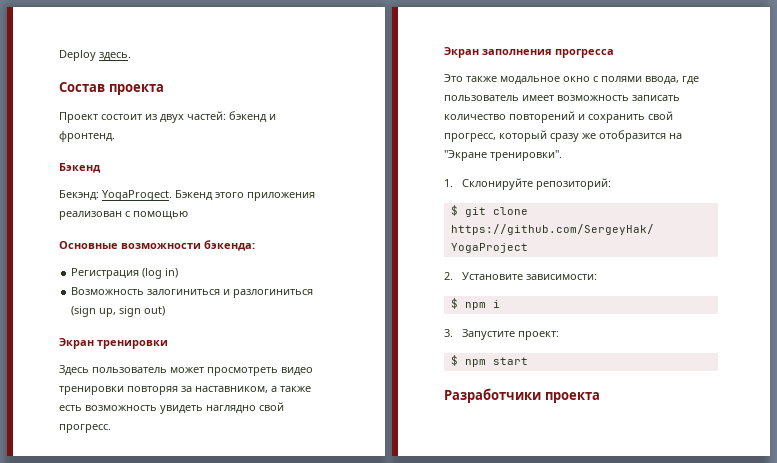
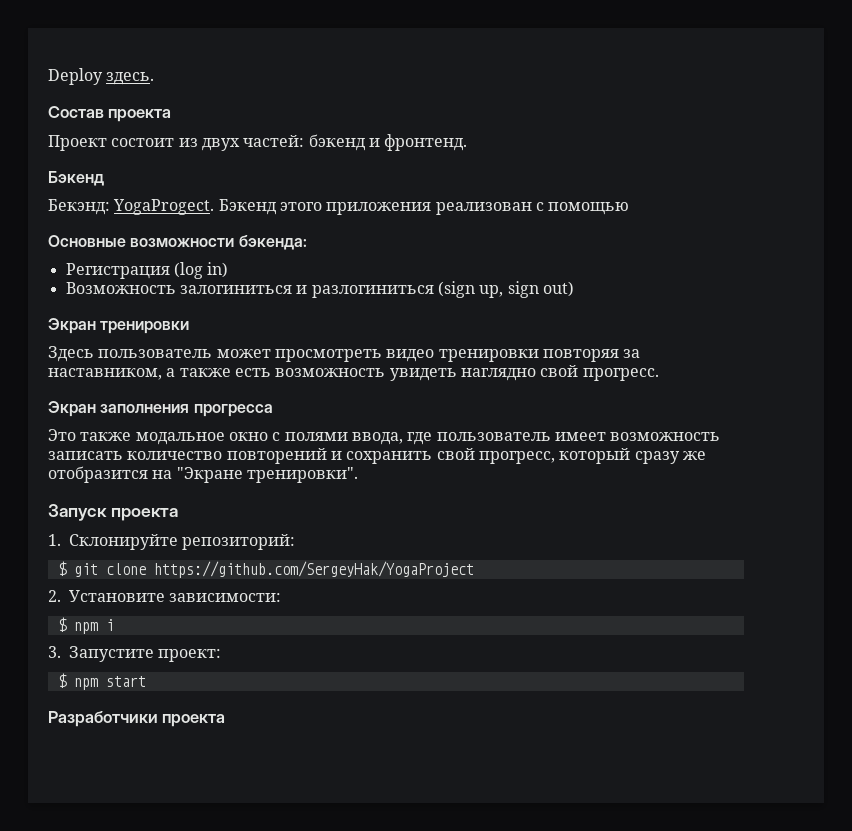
+ Запуск проекта

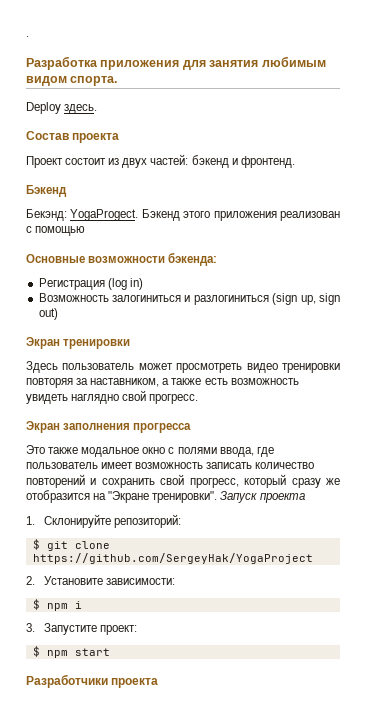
+ .
+ Разработка приложения для занятия любимым видом спорта.
- Это также модальное окно с полями ввода, где пользователь имеет возможность записать количество повторений и сохранить свой прогресс, который сразу же отобразится на "Экране тренировки".
- Запуск проекта
+ Это также модальное окно с полями ввода, где пользователь имеет возможность записать количество повторений и сохранить свой прогресс, который сразу же отобразится на "Экране тренировки". Запуск проекта

